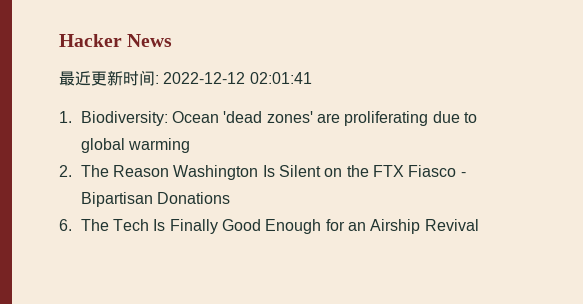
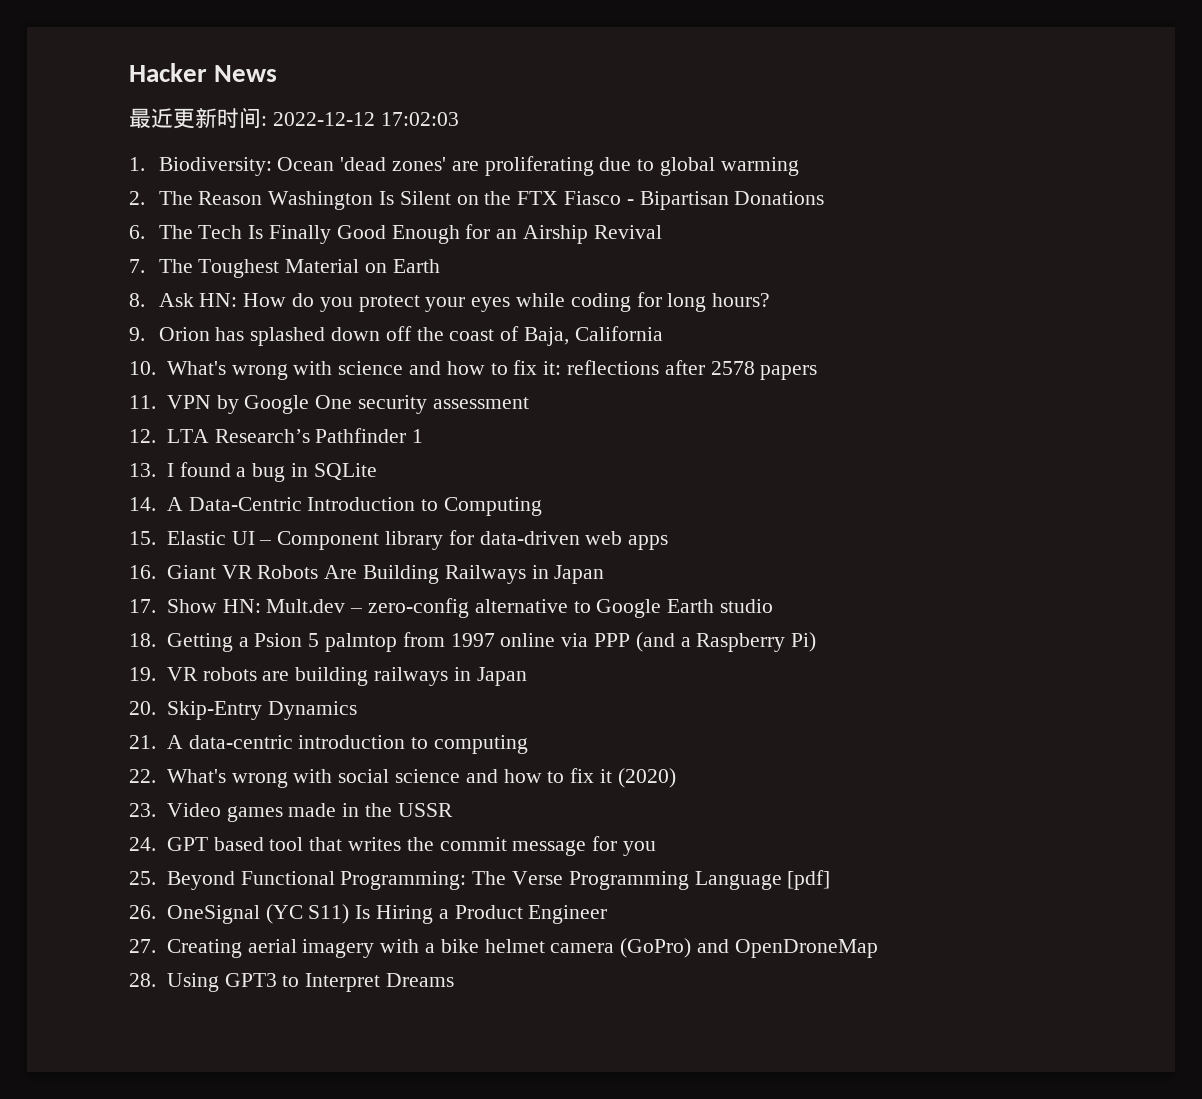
- 最近更新时间: 2022-12-12 02:01:41
+ 最近更新时间: 2022-12-12 17:02:03
+ 7. The Toughest Material on Earth
+ 8. Ask HN: How do you protect your eyes while coding for long hours?
+ 9. Orion has splashed down off the coast of Baja, California
+ 10. What's wrong with science and how to fix it: reflections after 2578 papers
+ 11. VPN by Google One security assessment
+ 12. LTA Research’s Pathfinder 1
+ 13. I found a bug in SQLite
+ 14. A Data-Centric Introduction to Computing
+ 15. Elastic UI – Component library for data-driven web apps
+ 16. Giant VR Robots Are Building Railways in Japan
+ 17. Show HN: Mult.dev – zero-config alternative to Google Earth studio
+ 18. Getting a Psion 5 palmtop from 1997 online via PPP (and a Raspberry Pi)
+ 19. VR robots are building railways in Japan
+ 20. Skip-Entry Dynamics
+ 21. A data-centric introduction to computing
+ 22. What's wrong with social science and how to fix it (2020)
+ 23. Video games made in the USSR
+ 24. GPT based tool that writes the commit message for you
+ 25. Beyond Functional Programming: The Verse Programming Language [pdf]
+ 26. OneSignal (YC S11) Is Hiring a Product Engineer
+ 27. Creating aerial imagery with a bike helmet camera (GoPro) and OpenDroneMap
+ 28. Using GPT3 to Interpret Dreams

